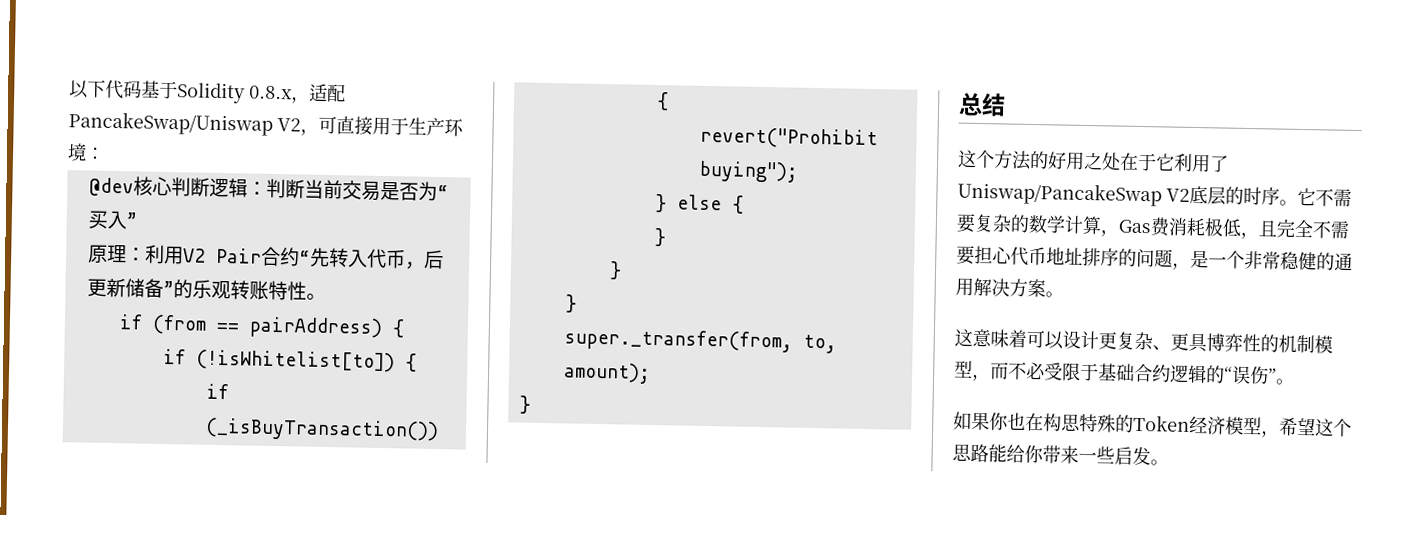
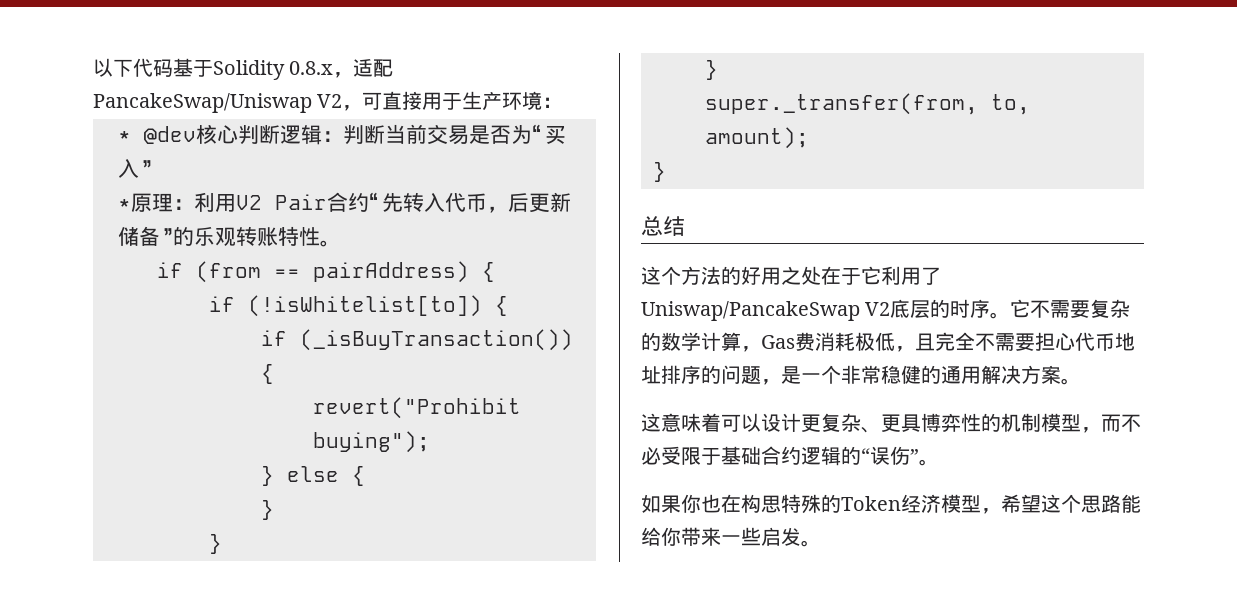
- @dev核心判断逻辑：判断当前交易是否为“买入”
+ * @dev核心判断逻辑：判断当前交易是否为“买入”
- 原理：利用V2 Pair合约“先转入代币，后更新储备”的乐观转账特性。
+ *原理：利用V2 Pair合约“先转入代币，后更新储备”的乐观转账特性。

